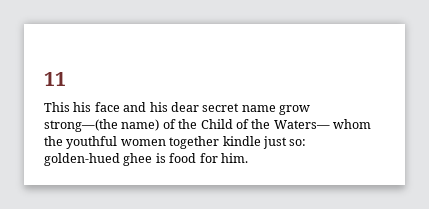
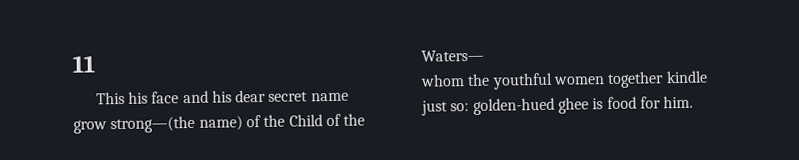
- This his face and his dear secret name grow strong—(the name) of the Child of the Waters— whom the youthful women together kindle just so: golden-hued ghee is food for him.
+ This his face and his dear secret name grow strong—(the name) of the Child of the Waters—
+ whom the youthful women together kindle just so: golden-hued ghee is food for him.

